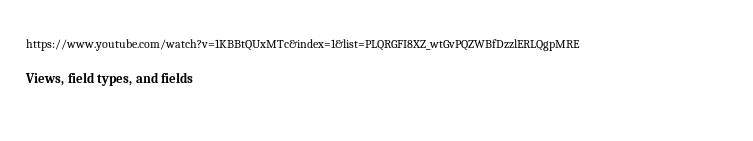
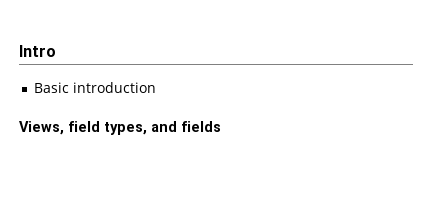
- https://www.youtube.com/watch?v=1KBBtQUxMTc&index=1&list=PLQRGFI8XZ_wtGvPQZWBfDzzlERLQgpMRE
+ Intro
+ Basic introduction

